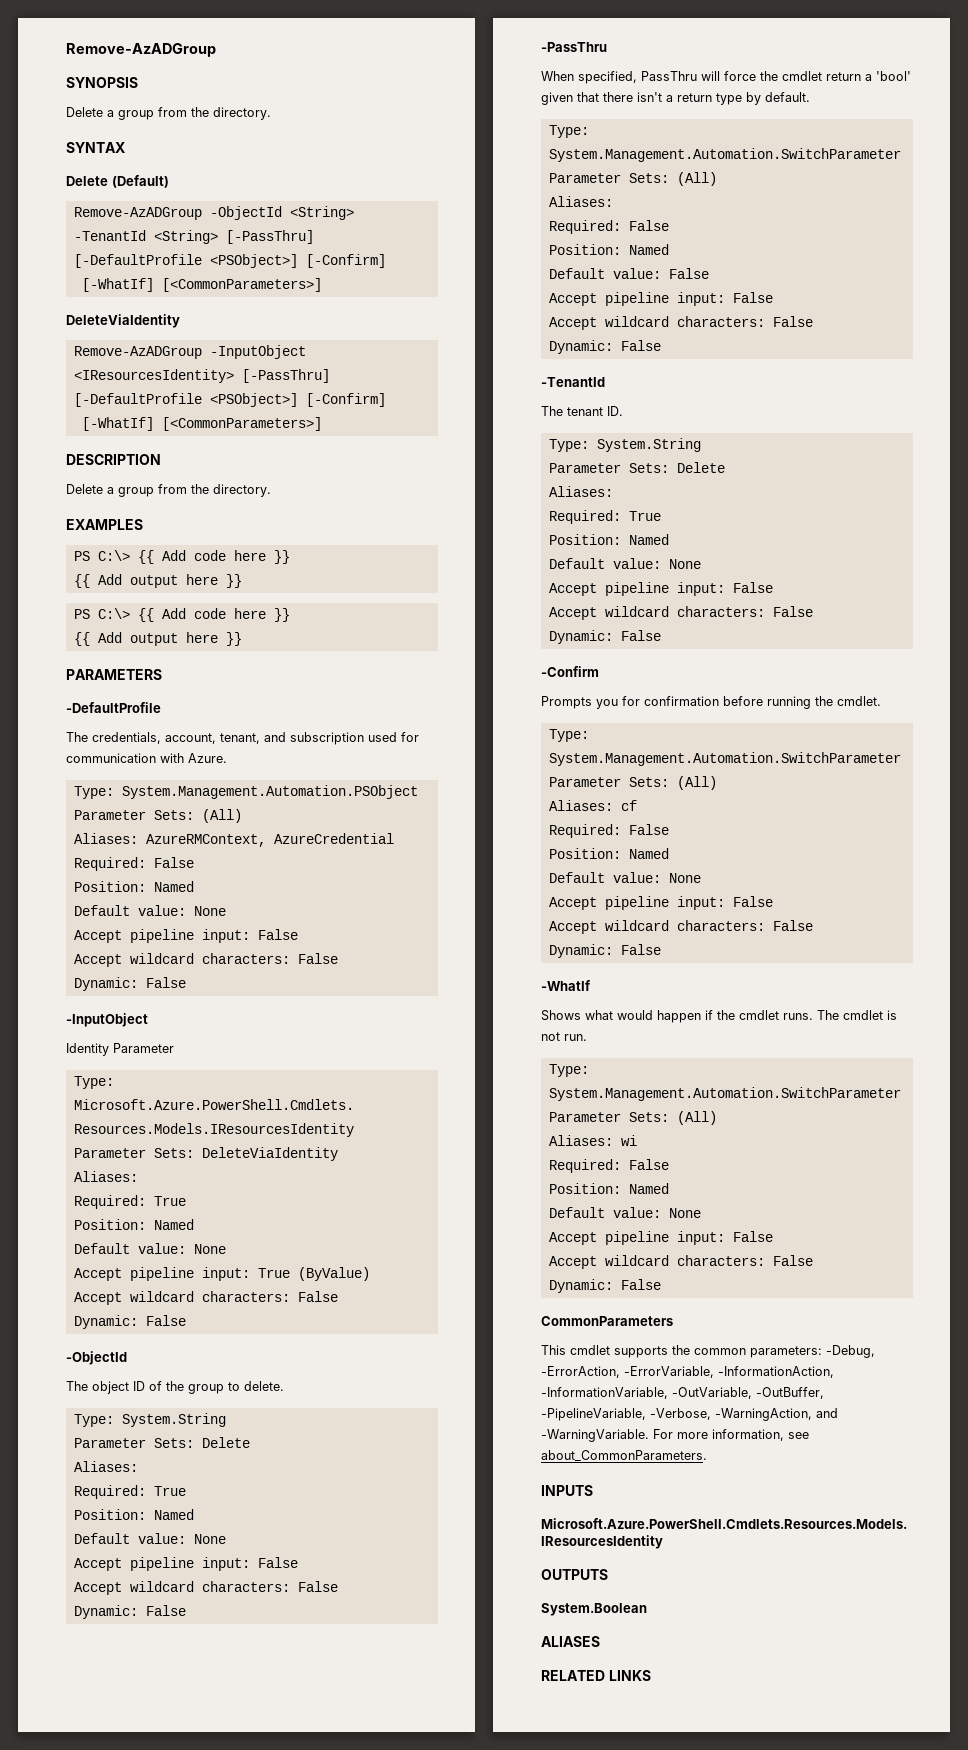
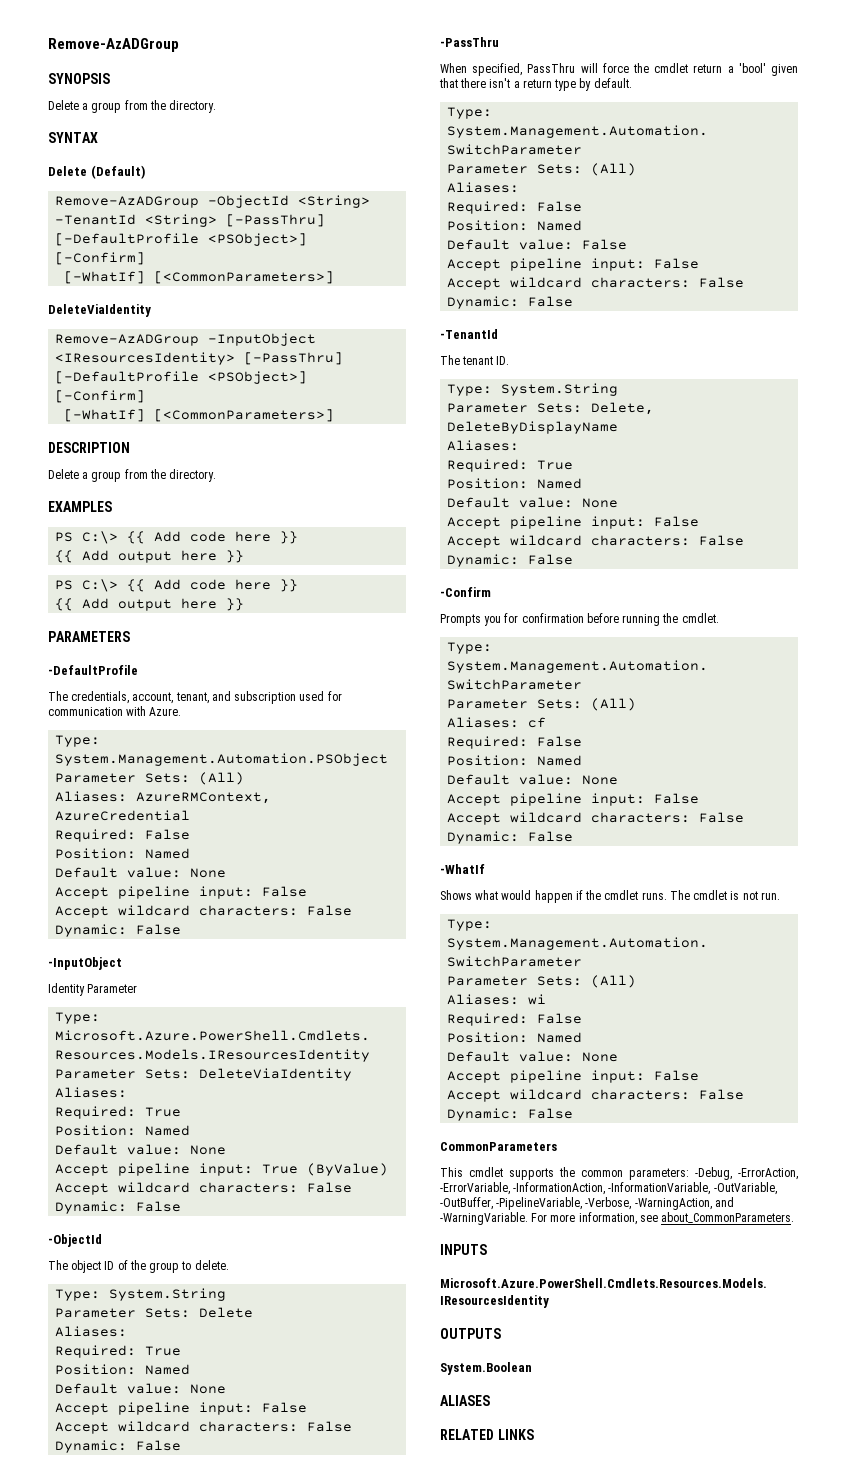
  The tenant ID.
  Type: System.String
- Parameter Sets: Delete
+ Parameter Sets: Delete, DeleteByDisplayName

